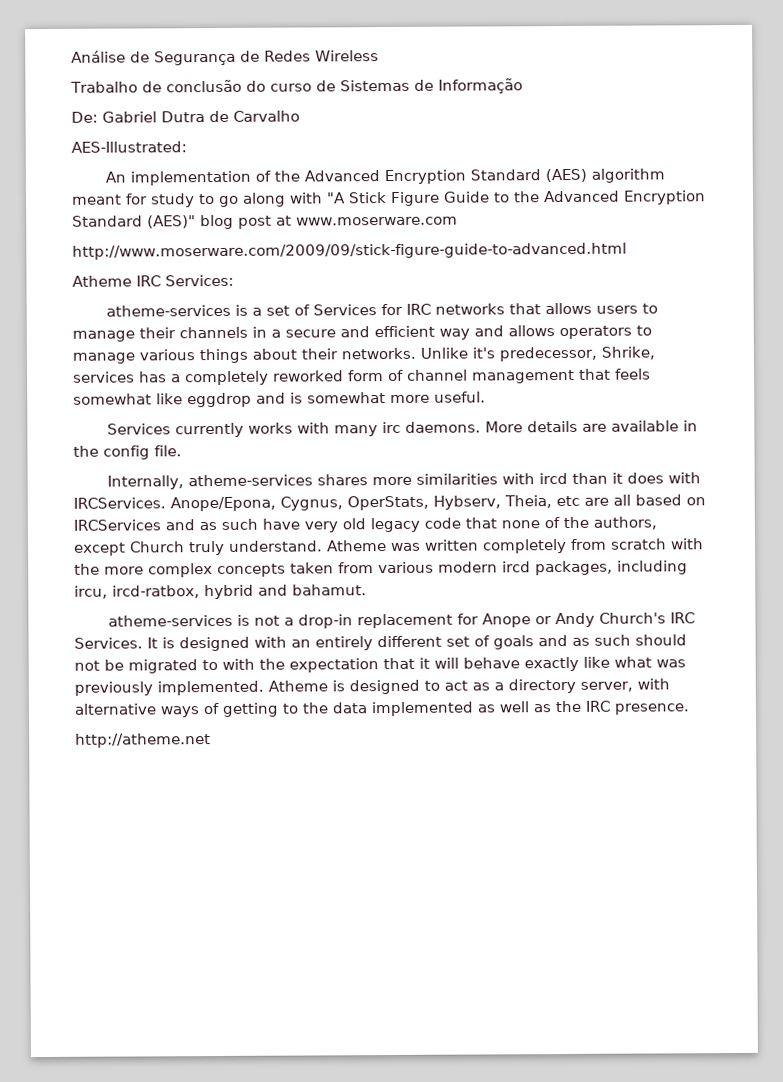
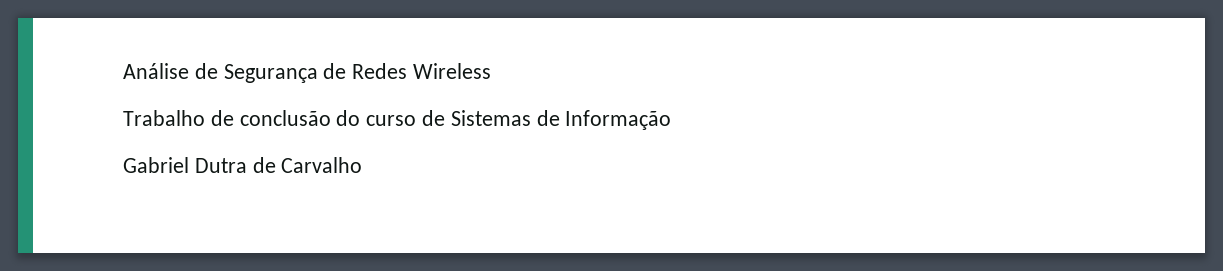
- De: Gabriel Dutra de Carvalho
+ Gabriel Dutra de Carvalho
- AES-Illustrated:
- An implementation of the Advanced Encryption Standard (AES) algorithm meant for study to go along with "A Stick Figure Guide to the Advanced Encryption Standard (AES)" blog post at www.moserware.com
- http://www.moserware.com/2009/09/stick-figure-guide-to-advanced.html
- Atheme IRC Services:
- atheme-services is a set of Services for IRC networks that allows users to manage their channels in a secure and efficient way and allows operators to manage various things about their networks. Unlike it's predecessor, Shrike, services has a completely reworked form of channel management that feels somewhat like eggdrop and is somewhat more useful.
- Services currently works with many irc daemons. More details are available in the config file.
- Internally, atheme-services shares more similarities with ircd than it does with IRCServices. Anope/Epona, Cygnus, OperStats, Hybserv, Theia, etc are all based on IRCServices and as such have very old legacy code that none of the authors, except Church truly understand. Atheme was written completely from scratch with the more complex concepts taken from various modern ircd packages, including ircu, ircd-ratbox, hybrid and bahamut.
- atheme-services is not a drop-in replacement for Anope or Andy Church's IRC Services. It is designed with an entirely different set of goals and as such should not be migrated to with the expectation that it will behave exactly like what was previously implemented. Atheme is designed to act as a directory server, with alternative ways of getting to the data implemented as well as the IRC presence.
- http://atheme.net

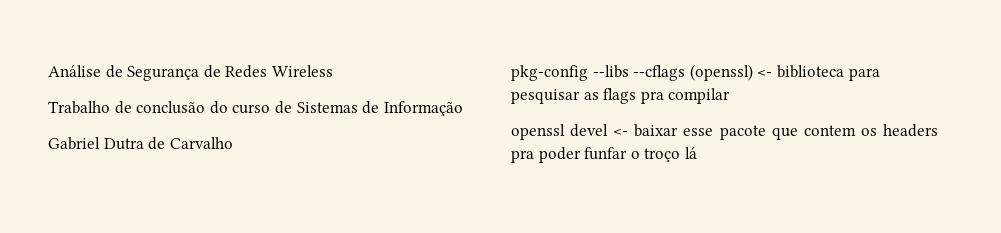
+ pkg-config --libs --cflags (openssl) <- biblioteca para pesquisar as flags pra compilar
+ openssl devel <- baixar esse pacote que contem os headers pra poder funfar o troço lá

